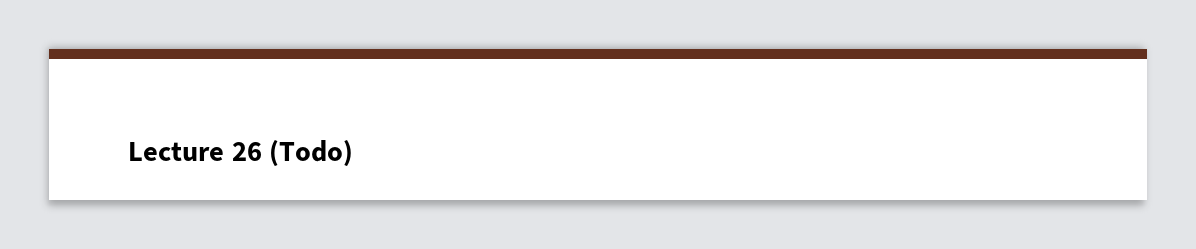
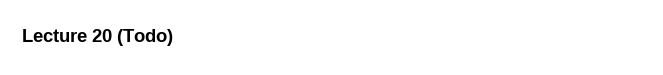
- Lecture 26 (Todo)
+ Lecture 20 (Todo)

